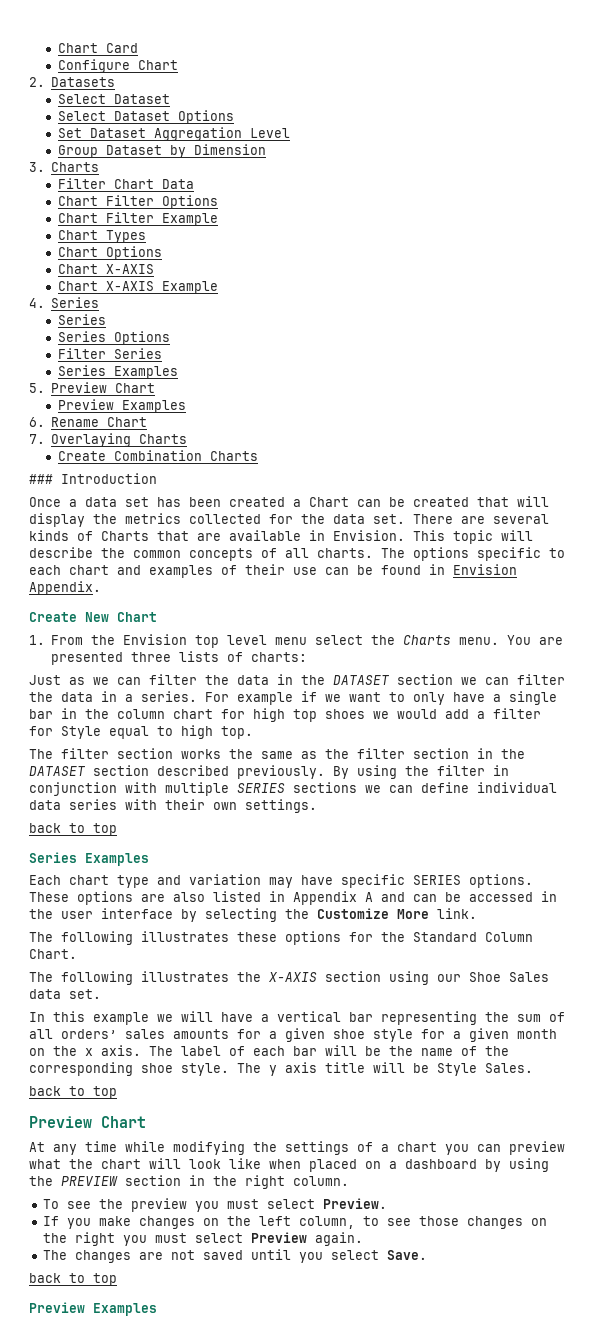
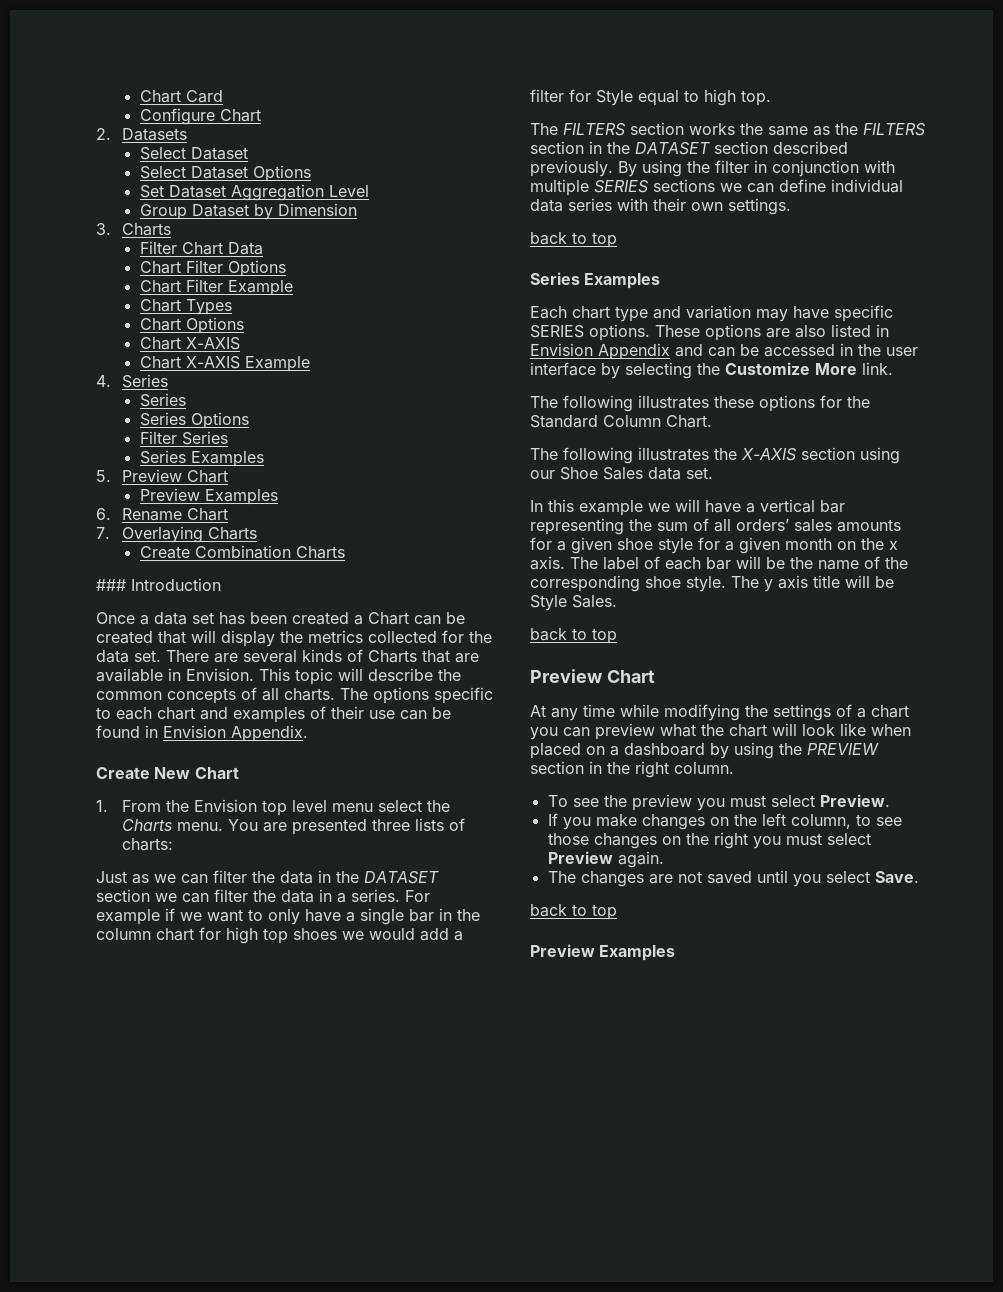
- The filter section works the same as the filter section in the DATASET section described previously.
+ The FILTERS section works the same as the FILTERS section in the DATASET section described previously.
- These options are also listed in Appendix A and can be accessed in the user interface by selecting the Customize More link.
+ These options are also listed in Envision Appendix and can be accessed in the user interface by selecting the Customize More link.

